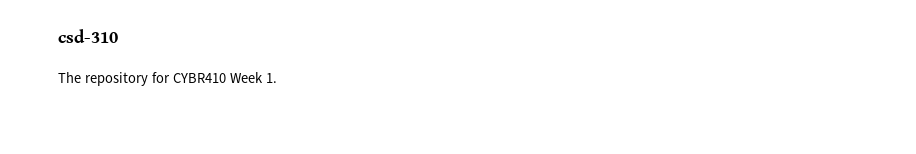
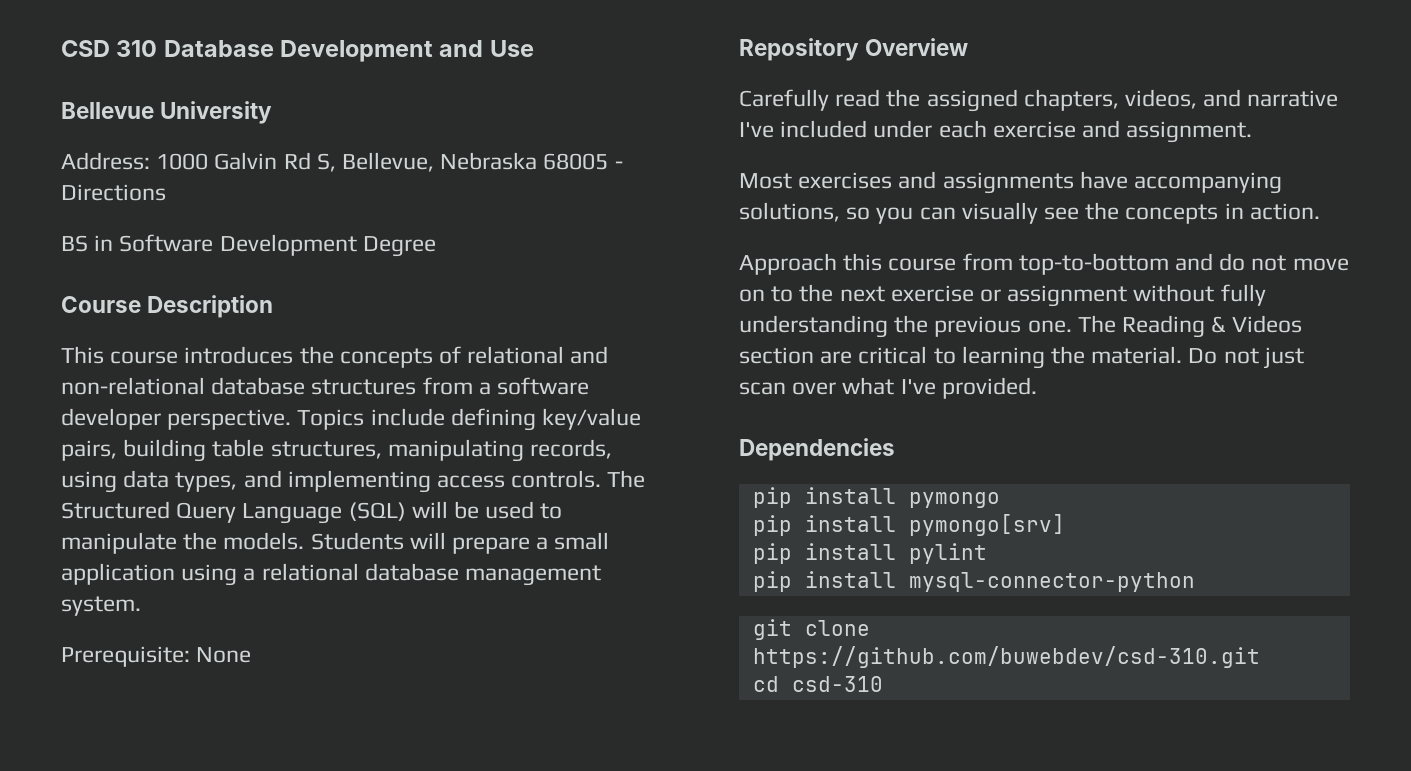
- csd-310
- The repository for CYBR410 Week 1.
+ CSD 310 Database Development and Use
+ Bellevue University
+ Address: 1000 Galvin Rd S, Bellevue, Nebraska 68005 - Directions
+ BS in Software Development Degree
+ Course Description
+ This course introduces the concepts of relational and non-relational database structures from a software developer perspective. Topics include defining key/value pairs, building table structures, manipulating records, using data types, and implementing access controls. The Structured Query Language (SQL) will be used to manipulate the models. Students will prepare a small application using a relational database management system.
+ Prerequisite: None
+ Repository Overview
+ Carefully read the assigned chapters, videos, and narrative I've included under each exercise and assignment.
+ Most exercises and assignments have accompanying solutions, so you can visually see the concepts in action.
+ Approach this course from top-to-bottom and do not move on to the next exercise or assignment without fully understanding the previous one. The Reading & Videos section are critical to learning the material. Do not just scan over what I've provided.
+ Dependencies
+ pip install pymongo
+ pip install pymongo[srv]
+ pip install pylint
+ pip install mysql-connector-python
+ git clone https://github.com/buwebdev/csd-310.git
+ cd csd-310

